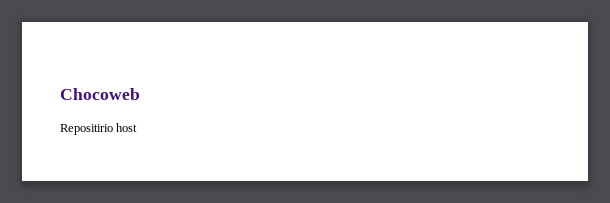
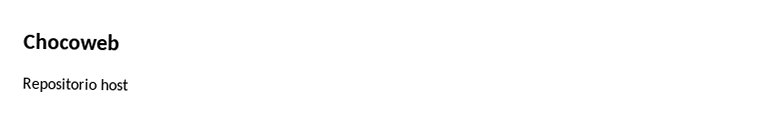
- Repositirio host
+ Repositorio host

